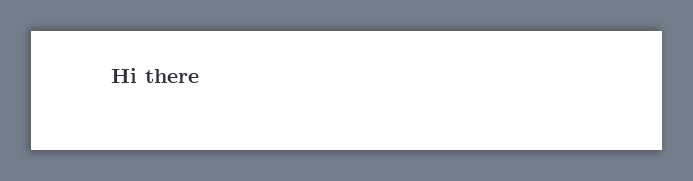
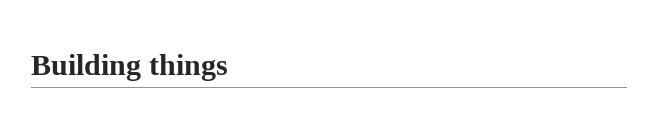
- Hi there
+ Building things

